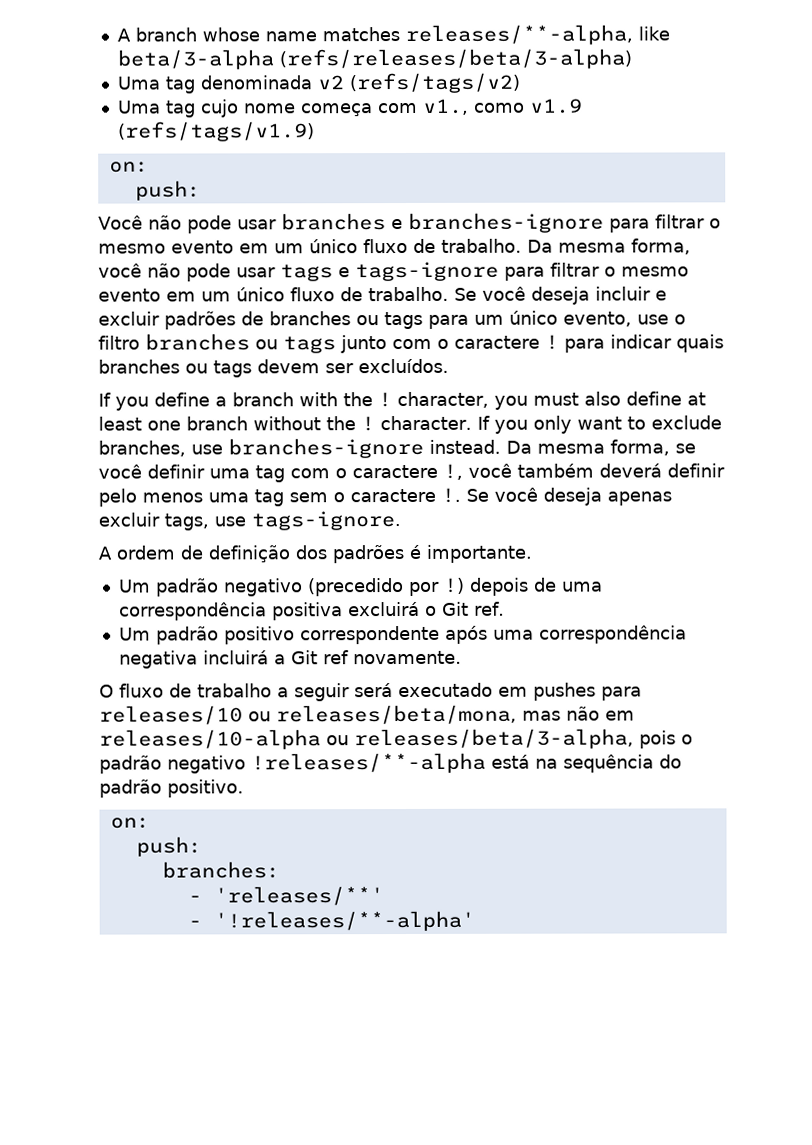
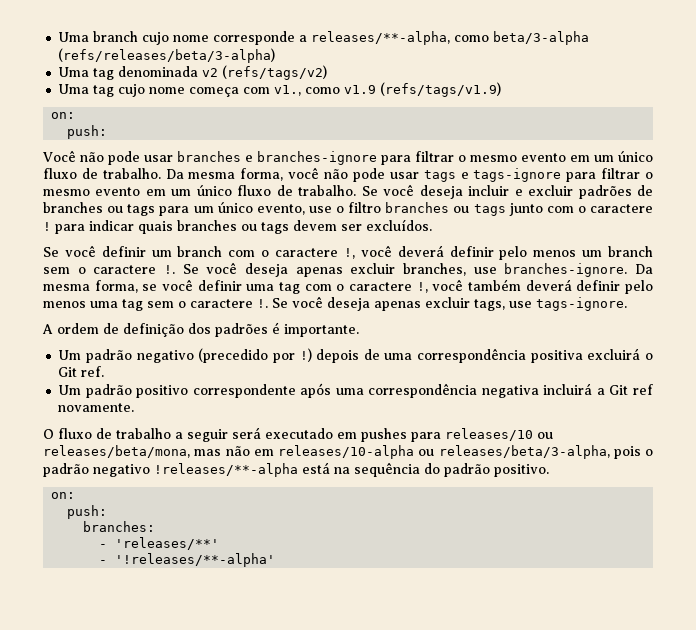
- A branch whose name matches releases/**-alpha, like beta/3-alpha (refs/releases/beta/3-alpha)
+ Uma branch cujo nome corresponde a releases/**-alpha, como beta/3-alpha (refs/releases/beta/3-alpha)
- If you define a branch with the ! character, you must also define at least one branch without the ! character. If you only want to exclude branches, use branches-ignore instead.
+ Se você definir um branch com o caractere !, você deverá definir pelo menos um branch sem o caractere !. Se você deseja apenas excluir branches, use branches-ignore.

